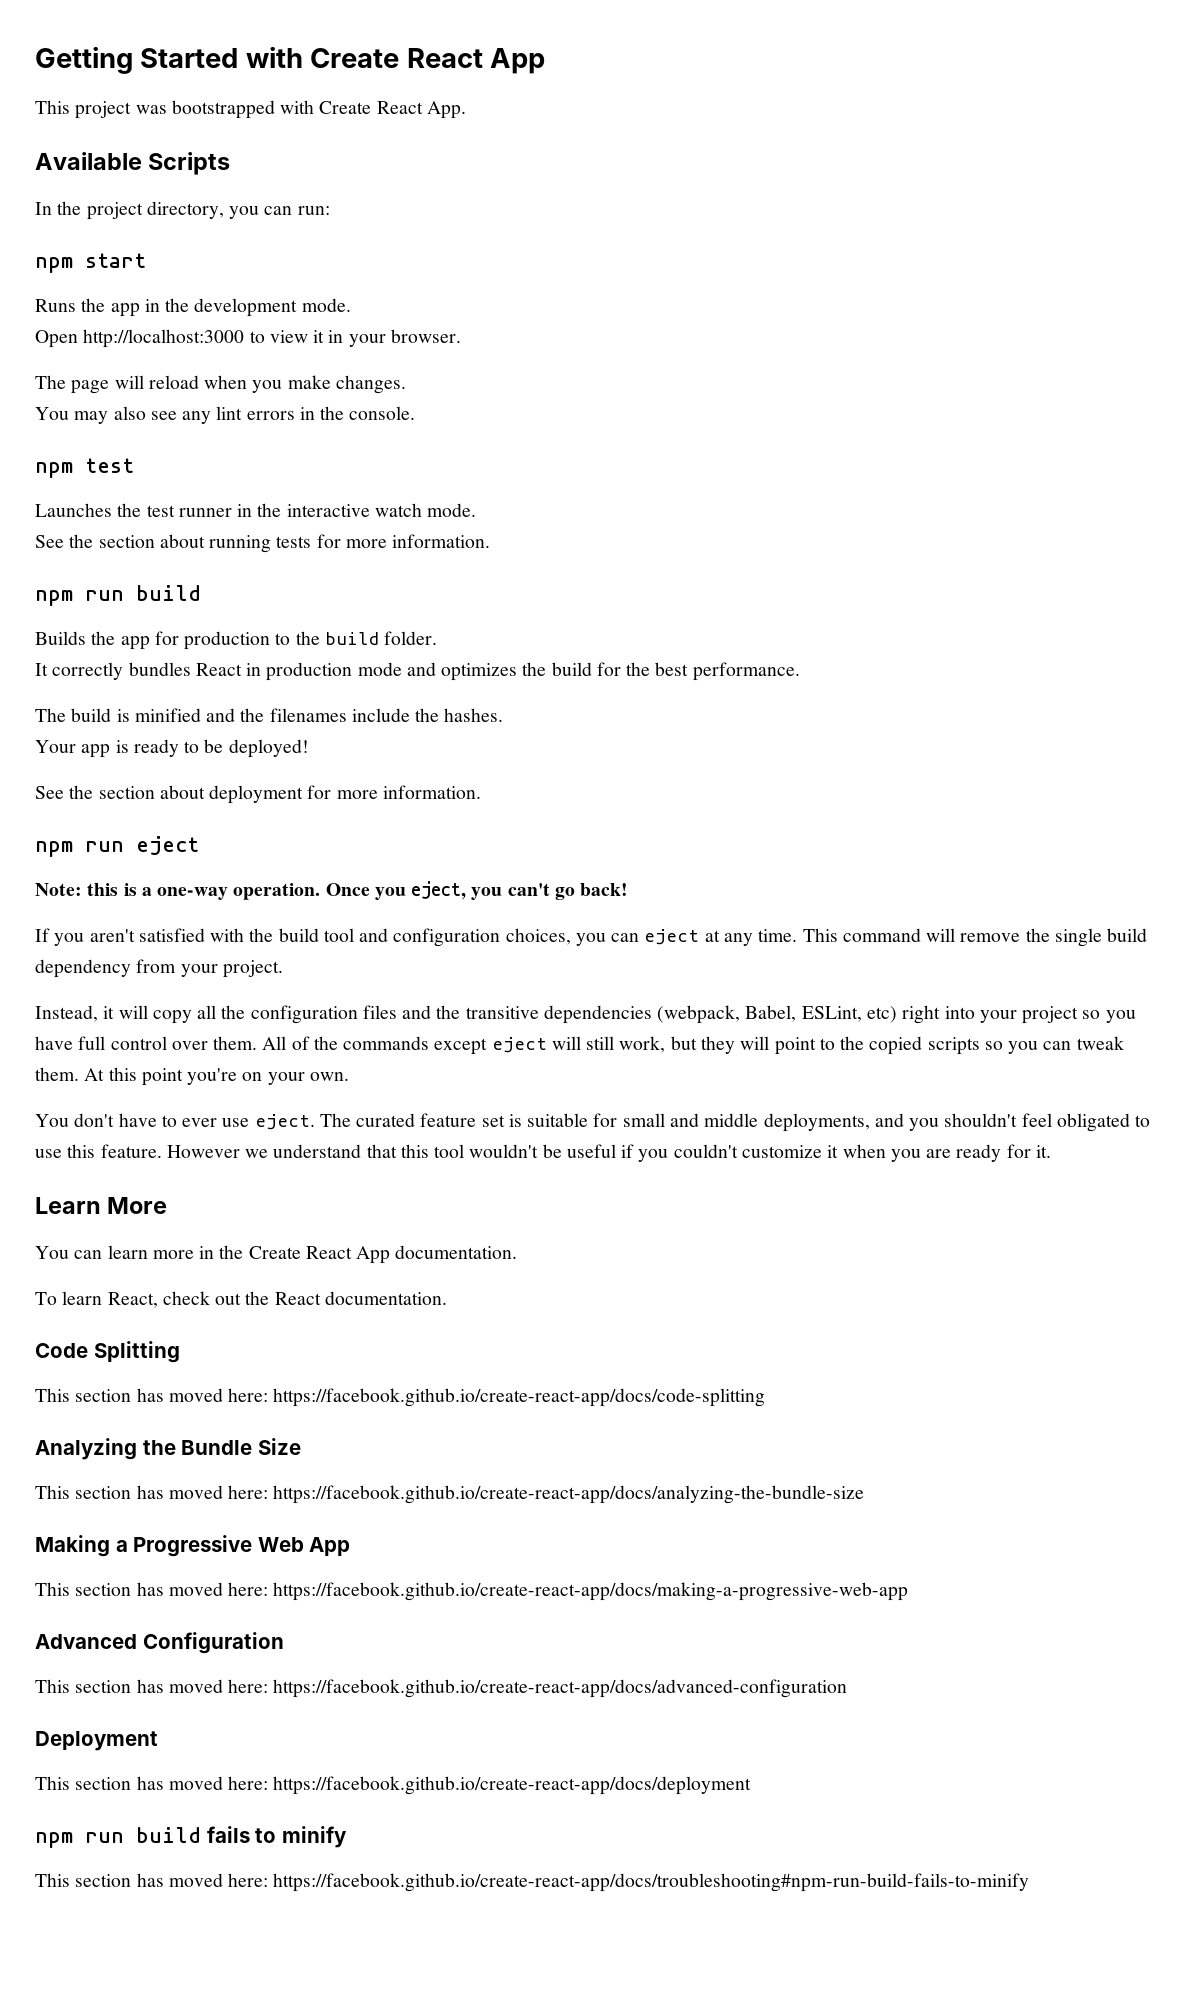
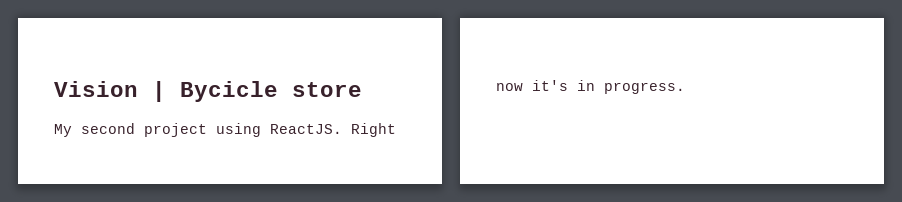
- Getting Started with Create React App
- This project was bootstrapped with Create React App.
- Available Scripts
- In the project directory, you can run:
- npm start
- Runs the app in the development mode.
- Open http://localhost:3000 to view it in your browser.
- The page will reload when you make changes.
- You may also see any lint errors in the console.
- npm test
- Launches the test runner in the interactive watch mode.
- See the section about running tests for more information.
- npm run build
- Builds the app for production to the build folder.
- It correctly bundles React in production mode and optimizes the build for the best performance.
- The build is minified and the filenames include the hashes.
- Your app is ready to be deployed!
- See the section about deployment for more information.
- npm run eject
- Note: this is a one-way operation. Once you eject, you can't go back!
- If you aren't satisfied with the build tool and configuration choices, you can eject at any time. This command will remove the single build dependency from your project.
- Instead, it will copy all the configuration files and the transitive dependencies (webpack, Babel, ESLint, etc) right into your project so you have full control over them. All of the commands except eject will still work, but they will point to the copied scripts so you can tweak them. At this point you're on your own.
- You don't have to ever use eject. The curated feature set is suitable for small and middle deployments, and you shouldn't feel obligated to use this feature. However we understand that this tool wouldn't be useful if you couldn't customize it when you are ready for it.
- Learn More
- You can learn more in the Create React App documentation.
- To learn React, check out the React documentation.
- Code Splitting
- This section has moved here: https://facebook.github.io/create-react-app/docs/code-splitting
- Analyzing the Bundle Size
- This section has moved here: https://facebook.github.io/create-react-app/docs/analyzing-the-bundle-size
- Making a Progressive Web App
- This section has moved here: https://facebook.github.io/create-react-app/docs/making-a-progressive-web-app
- Advanced Configuration
- This section has moved here: https://facebook.github.io/create-react-app/docs/advanced-configuration
- Deployment
- This section has moved here: https://facebook.github.io/create-react-app/docs/deployment
- npm run build fails to minify
- This section has moved here: https://facebook.github.io/create-react-app/docs/troubleshooting#npm-run-build-fails-to-minify
+ Vision | Bycicle store
+ My second project using ReactJS. Right now it's in progress.

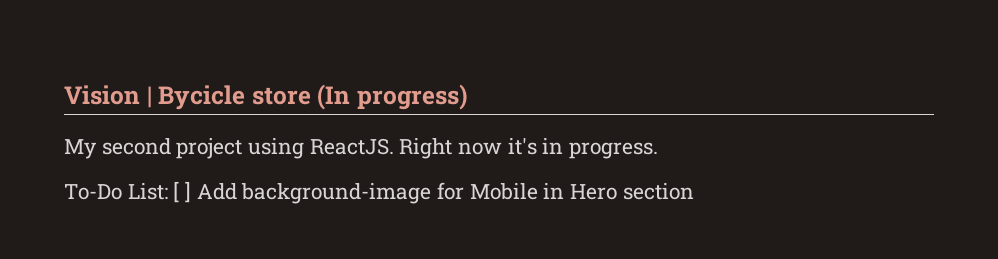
- Vision | Bycicle store
+ Vision | Bycicle store (In progress)
+ To-Do List: [ ] Add background-image for Mobile in Hero section

